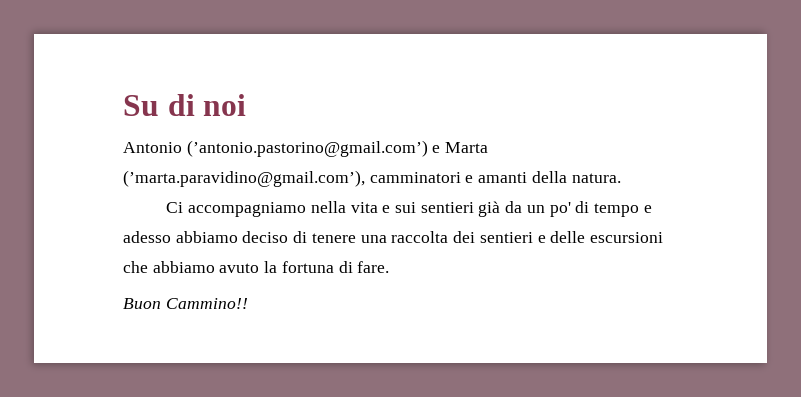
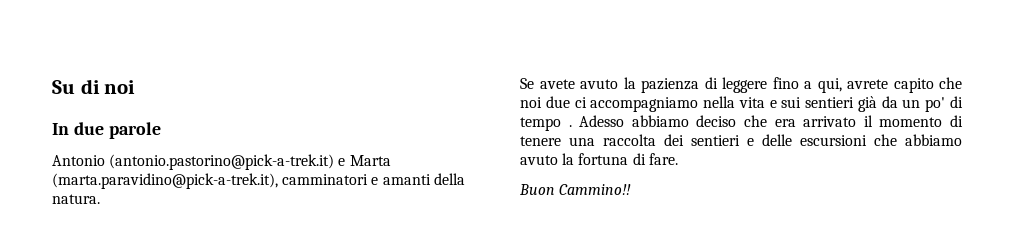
+ In due parole
- Antonio (’antonio.pastorino@gmail.com’) e Marta (’marta.paravidino@gmail.com’), camminatori e amanti della natura.
+ Antonio (antonio.pastorino@pick-a-trek.it) e Marta (marta.paravidino@pick-a-trek.it), camminatori e amanti della natura.
- Ci accompagniamo nella vita e sui sentieri già da un po' di tempo e adesso abbiamo deciso di tenere una raccolta dei sentieri e delle escursioni che abbiamo avuto la fortuna di fare.
+ Se avete avuto la pazienza di leggere fino a qui, avrete capito che noi due ci accompagniamo nella vita e sui sentieri già da un po' di tempo . Adesso abbiamo deciso che era arrivato il momento di tenere una raccolta dei sentieri e delle escursioni che abbiamo avuto la fortuna di fare.

